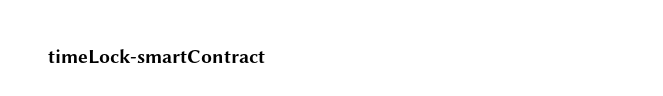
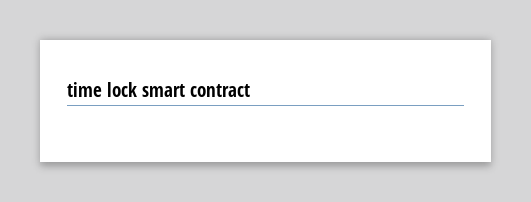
- timeLock-smartContract
+ time lock smart contract

